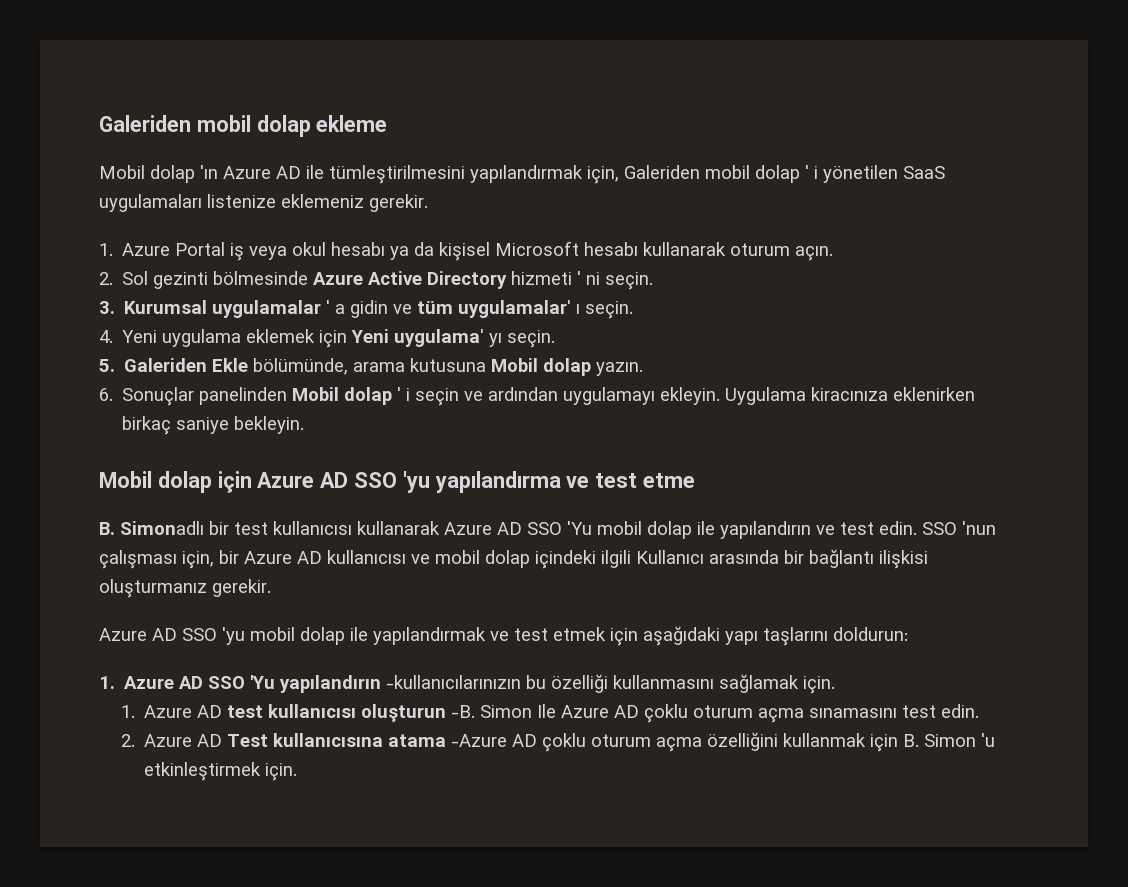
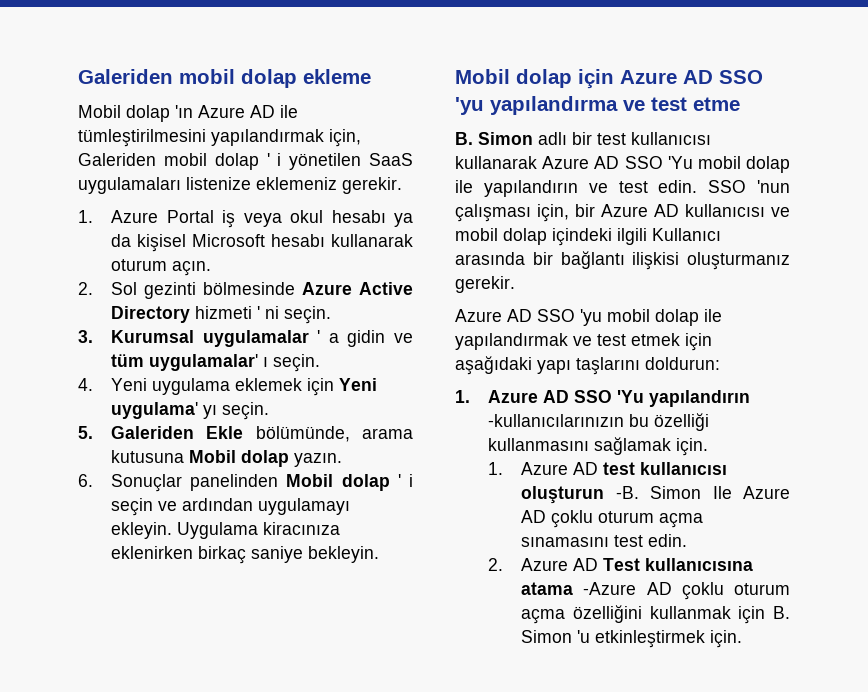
- B. Simonadlı bir test kullanıcısı kullanarak Azure AD SSO 'Yu mobil dolap ile yapılandırın ve test edin.
+ B. Simon adlı bir test kullanıcısı kullanarak Azure AD SSO 'Yu mobil dolap ile yapılandırın ve test edin.

